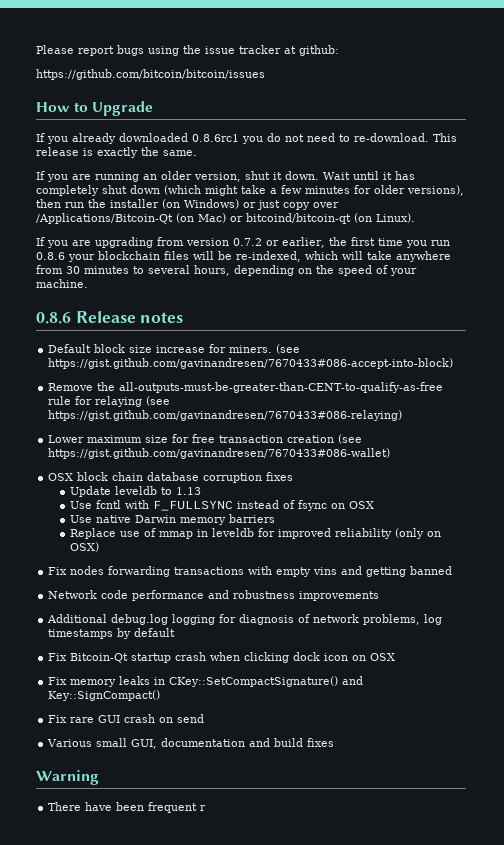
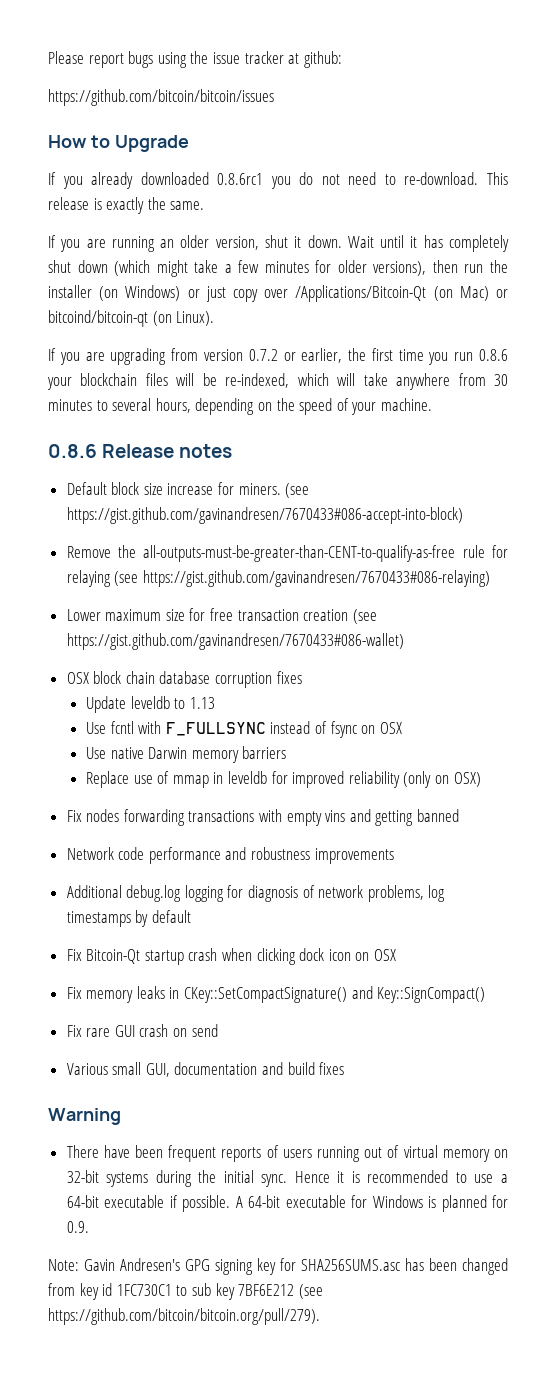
- There have been frequent r
+ There have been frequent reports of users running out of virtual memory on 32-bit systems during the initial sync. Hence it is recommended to use a 64-bit executable if possible. A 64-bit executable for Windows is planned for 0.9.
+ Note: Gavin Andresen's GPG signing key for SHA256SUMS.asc has been changed from key id 1FC730C1 to sub key 7BF6E212 (see https://github.com/bitcoin/bitcoin.org/pull/279).

